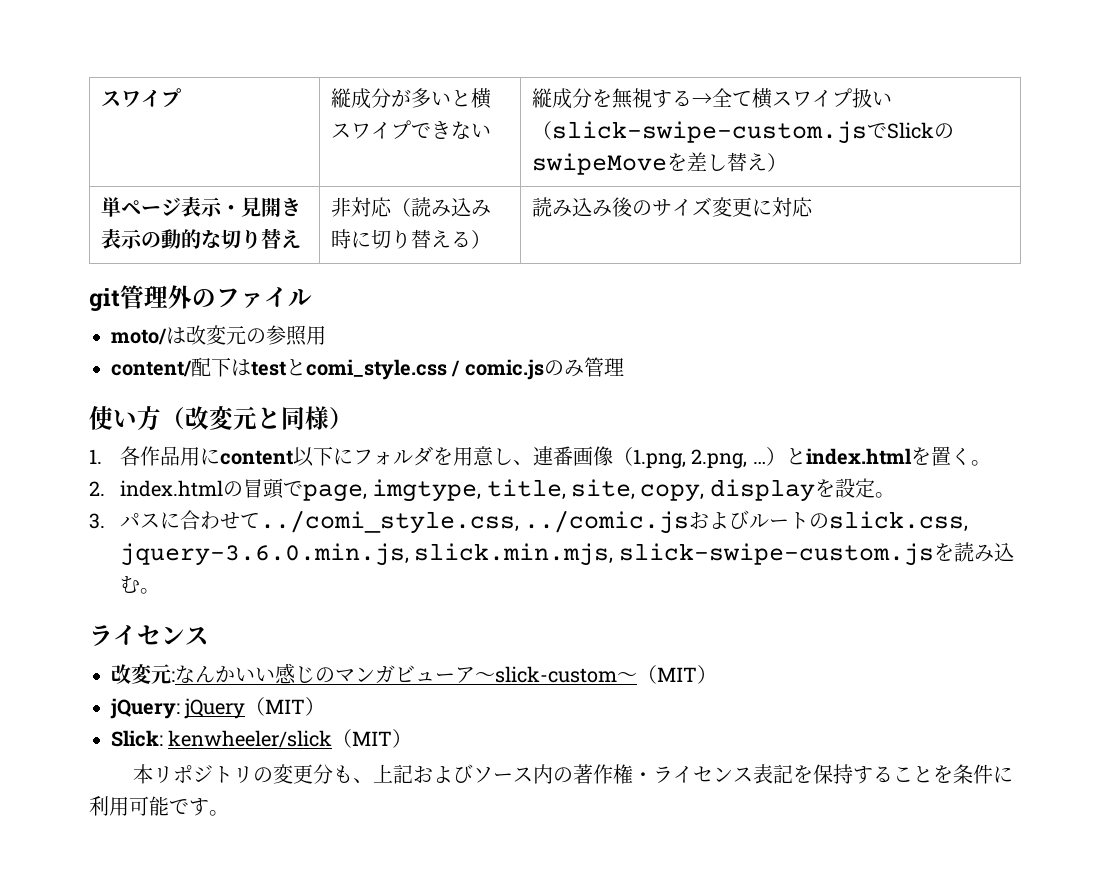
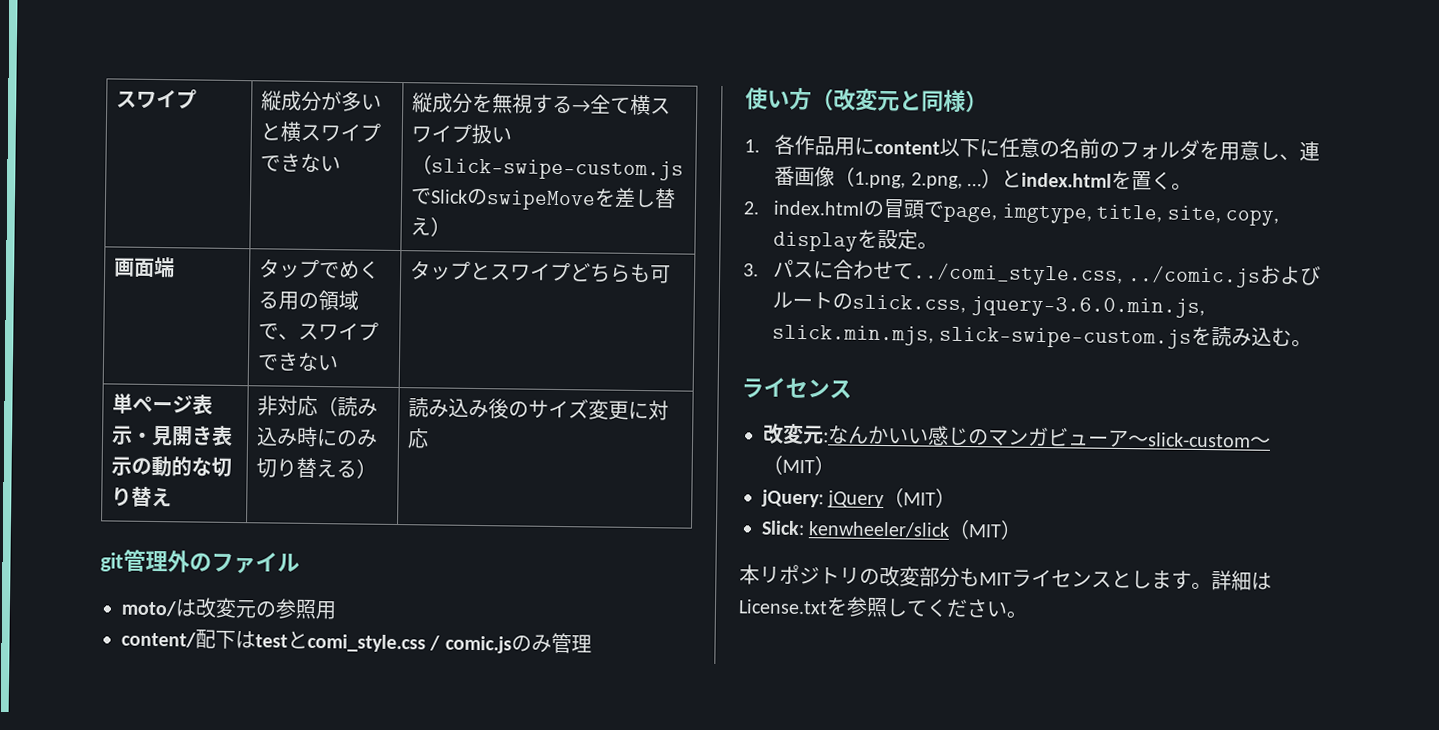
+ 画面端 | タップでめくる用の領域で、スワイプできない | タップとスワイプどちらも可
- 単ページ表示・見開き表示の動的な切り替え | 非対応（読み込み時に切り替える） | 読み込み後のサイズ変更に対応
+ 単ページ表示・見開き表示の動的な切り替え | 非対応（読み込み時にのみ切り替える） | 読み込み後のサイズ変更に対応
- 1.各作品用にcontent以下にフォルダを用意し、連番画像（1.png, 2.png, …）とindex.htmlを置く。
+ 1.各作品用にcontent以下に任意の名前のフォルダを用意し、連番画像（1.png, 2.png, …）とindex.htmlを置く。
- 本リポジトリの変更分も、上記およびソース内の著作権・ライセンス表記を保持することを条件に利用可能です。
+ 本リポジトリの改変部分もMITライセンスとします。詳細はLicense.txtを参照してください。

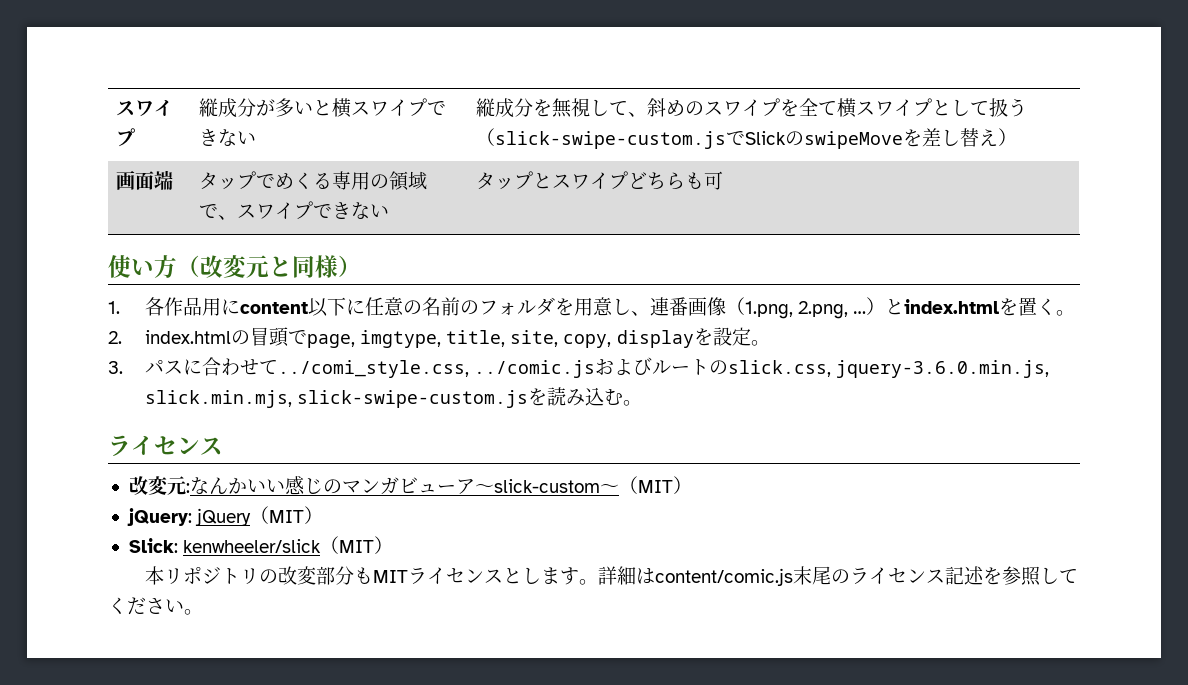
- スワイプ | 縦成分が多いと横スワイプできない | 縦成分を無視する→全て横スワイプ扱い（slick-swipe-custom.jsでSlickのswipeMoveを差し替え）
+ スワイプ | 縦成分が多いと横スワイプできない | 縦成分を無視して、斜めのスワイプを全て横スワイプとして扱う（slick-swipe-custom.jsでSlickのswipeMoveを差し替え）
- 画面端 | タップでめくる用の領域で、スワイプできない | タップとスワイプどちらも可
+ 画面端 | タップでめくる専用の領域で、スワイプできない | タップとスワイプどちらも可
- 単ページ表示・見開き表示の動的な切り替え | 非対応（読み込み時にのみ切り替える） | 読み込み後のサイズ変更に対応
- git管理外のファイル
- moto/は改変元の参照用
- content/配下はtestとcomi_style.css / comic.jsのみ管理
- 詳細はLicense.txtを参照してください。
+ 詳細はcontent/comic.js末尾のライセンス記述を参照してください。

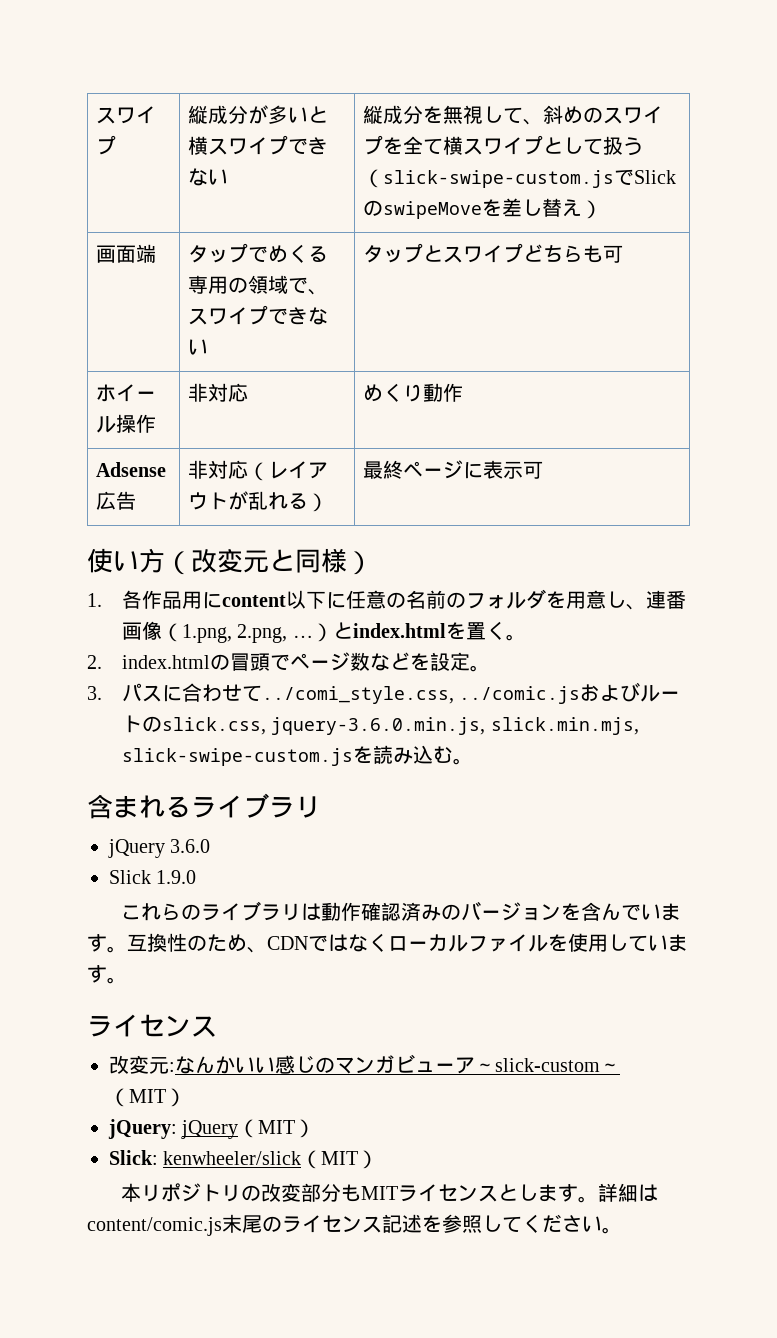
+ ホイール操作 | 非対応 | めくり動作
+ Adsense広告 | 非対応（レイアウトが乱れる） | 最終ページに表示可
- 2. index.htmlの冒頭でpage, imgtype, title, site, copy, displayを設定。
+ 2. index.htmlの冒頭でページ数などを設定。
+ 含まれるライブラリ
+ jQuery 3.6.0
+ Slick 1.9.0
+ これらのライブラリは動作確認済みのバージョンを含んでいます。互換性のため、CDNではなくローカルファイルを使用しています。

